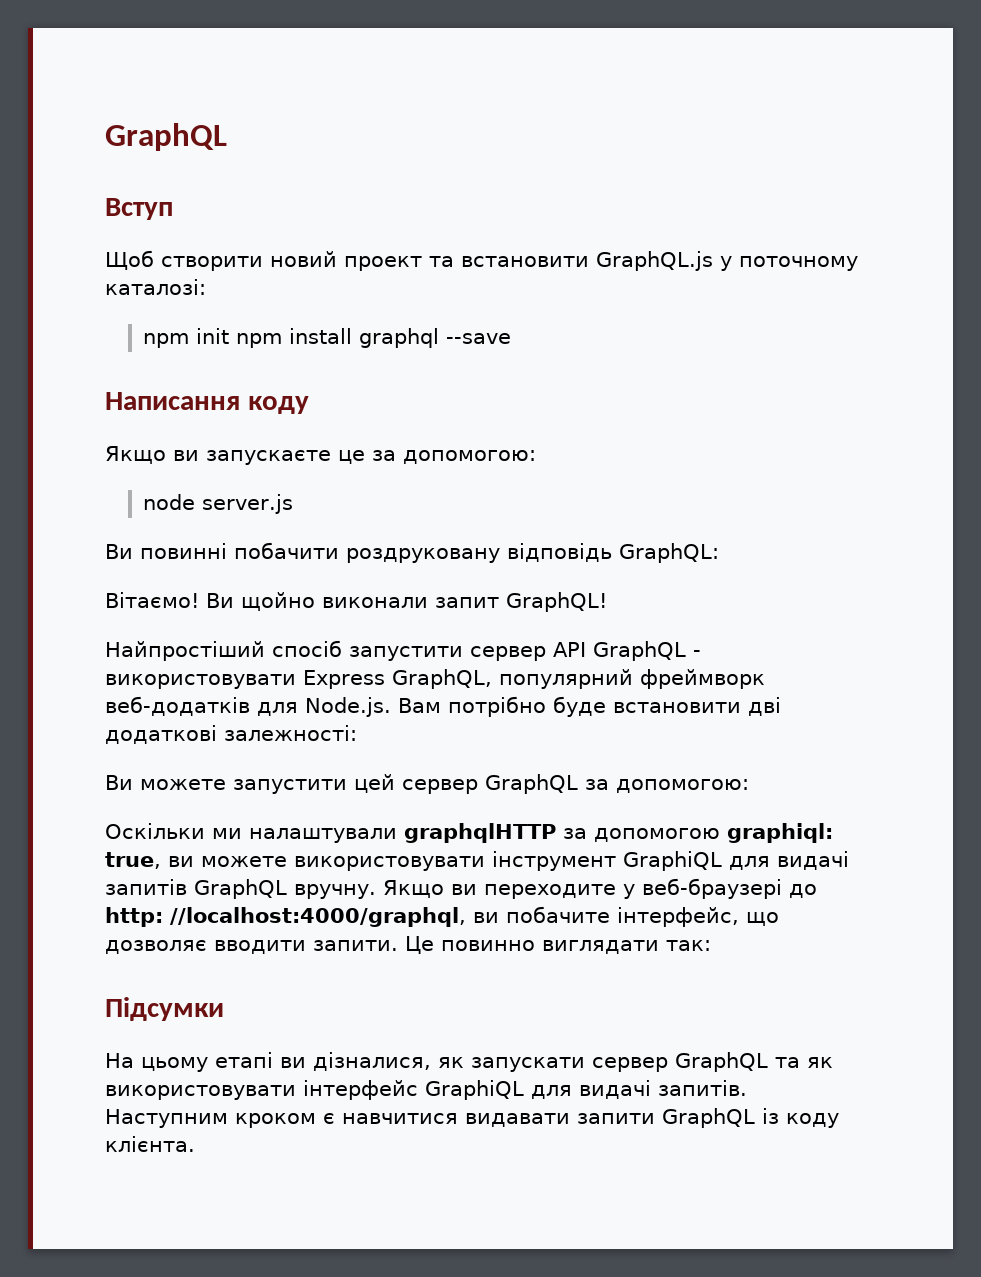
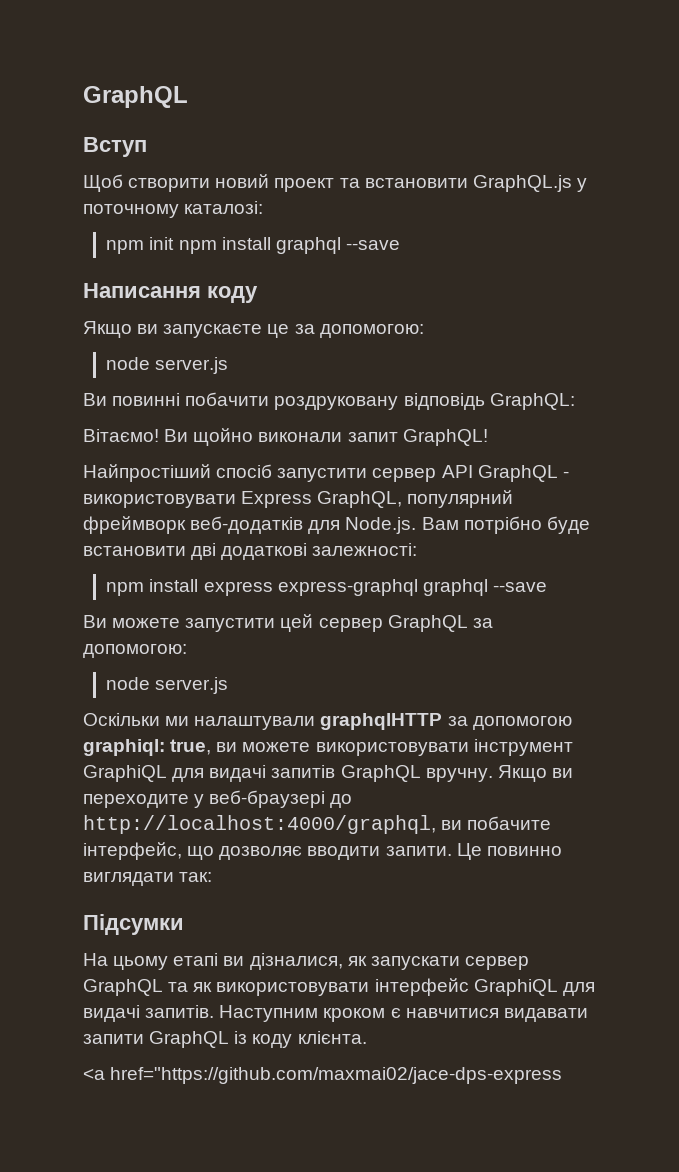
+ npm install express express-graphql graphql --save
  Ви можете запустити цей сервер GraphQL за допомогою:
+ node server.js
- Якщо ви переходите у веб-браузері до http: //localhost:4000/graphql, ви побачите інтерфейс, що дозволяє вводити запити.
+ Якщо ви переходите у веб-браузері до http://localhost:4000/graphql, ви побачите інтерфейс, що дозволяє вводити запити.
+ <a href="https://github.com/maxmai02/jace-dps-express

